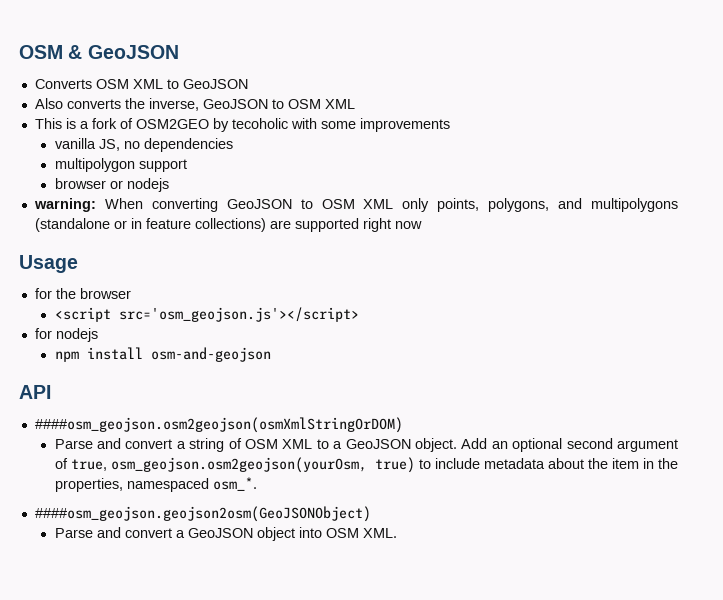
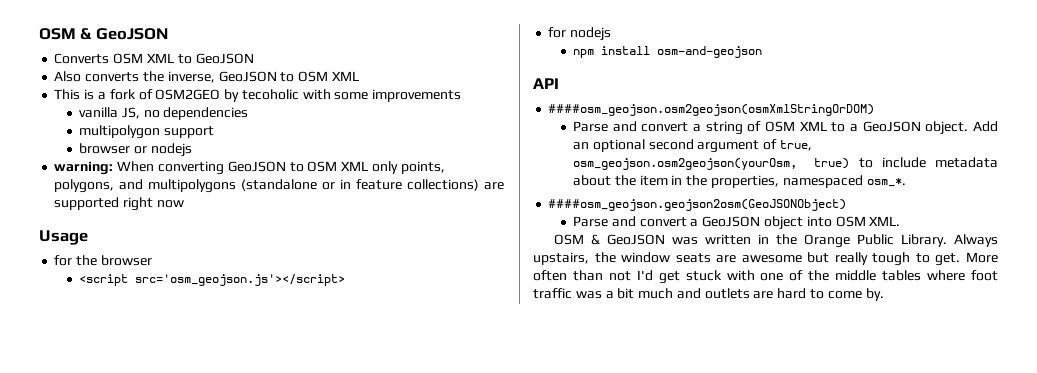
+ OSM & GeoJSON was written in the Orange Public Library. Always upstairs, the window seats are awesome but really tough to get. More often than not I'd get stuck with one of the middle tables where foot traffic was a bit much and outlets are hard to come by.

